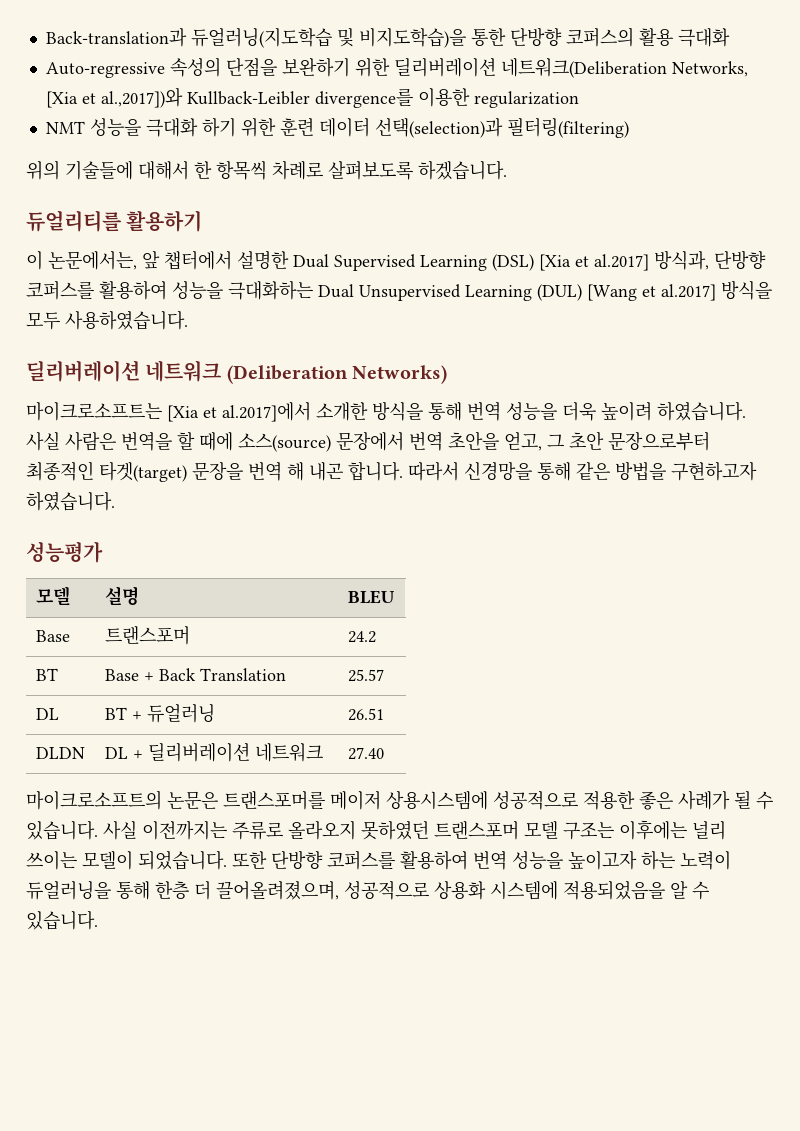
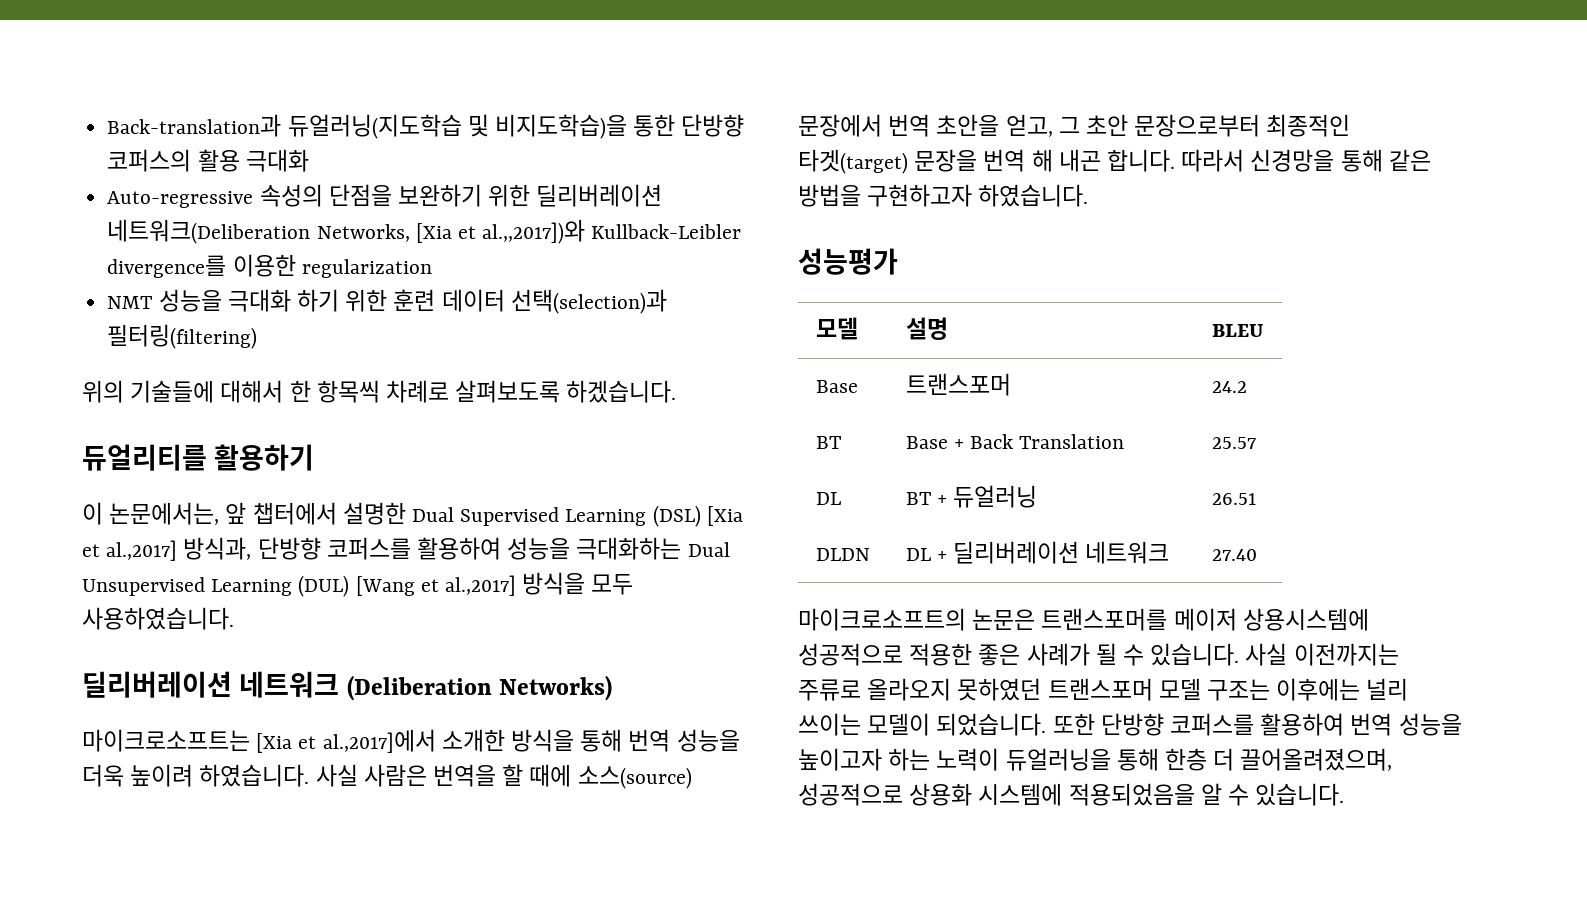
- Auto-regressive 속성의 단점을 보완하기 위한 딜리버레이션 네트워크(Deliberation Networks, [Xia et al.,2017])와 Kullback-Leibler divergence를 이용한 regularization
+ Auto-regressive 속성의 단점을 보완하기 위한 딜리버레이션 네트워크(Deliberation Networks, [Xia et al.,,2017])와 Kullback-Leibler divergence를 이용한 regularization
- 이 논문에서는, 앞 챕터에서 설명한 Dual Supervised Learning (DSL) [Xia et al.2017] 방식과, 단방향 코퍼스를 활용하여 성능을 극대화하는 Dual Unsupervised Learning (DUL) [Wang et al.2017] 방식을 모두 사용하였습니다.
+ 이 논문에서는, 앞 챕터에서 설명한 Dual Supervised Learning (DSL) [Xia et al.,2017] 방식과, 단방향 코퍼스를 활용하여 성능을 극대화하는 Dual Unsupervised Learning (DUL) [Wang et al.,2017] 방식을 모두 사용하였습니다.
- 마이크로소프트는 [Xia et al.2017]에서 소개한 방식을 통해 번역 성능을 더욱 높이려 하였습니다.
+ 마이크로소프트는 [Xia et al.,2017]에서 소개한 방식을 통해 번역 성능을 더욱 높이려 하였습니다.

